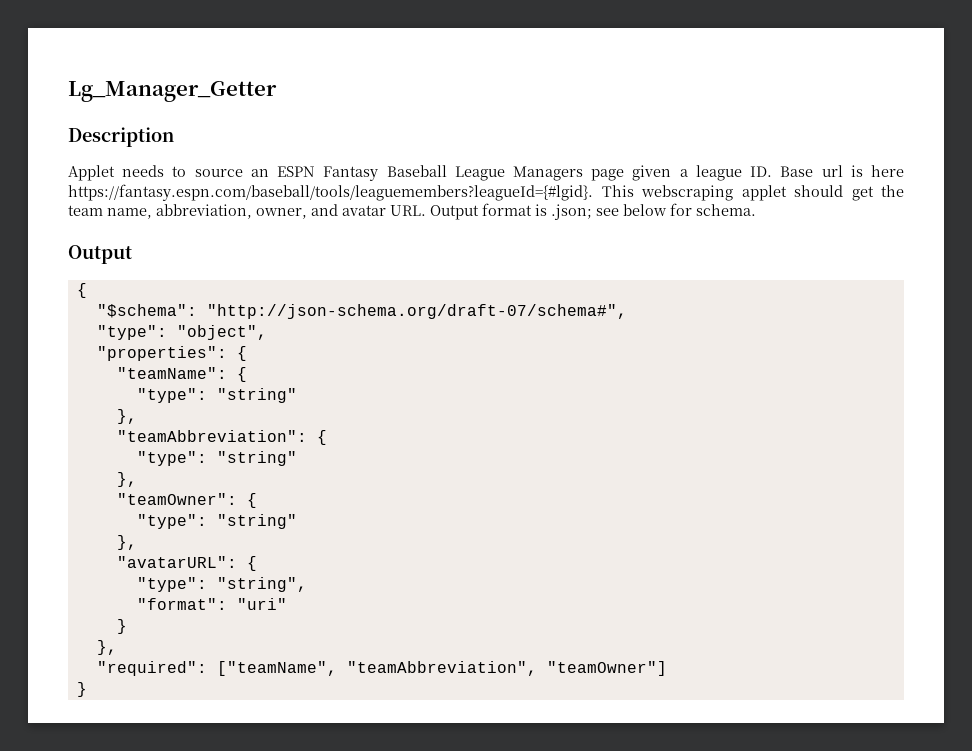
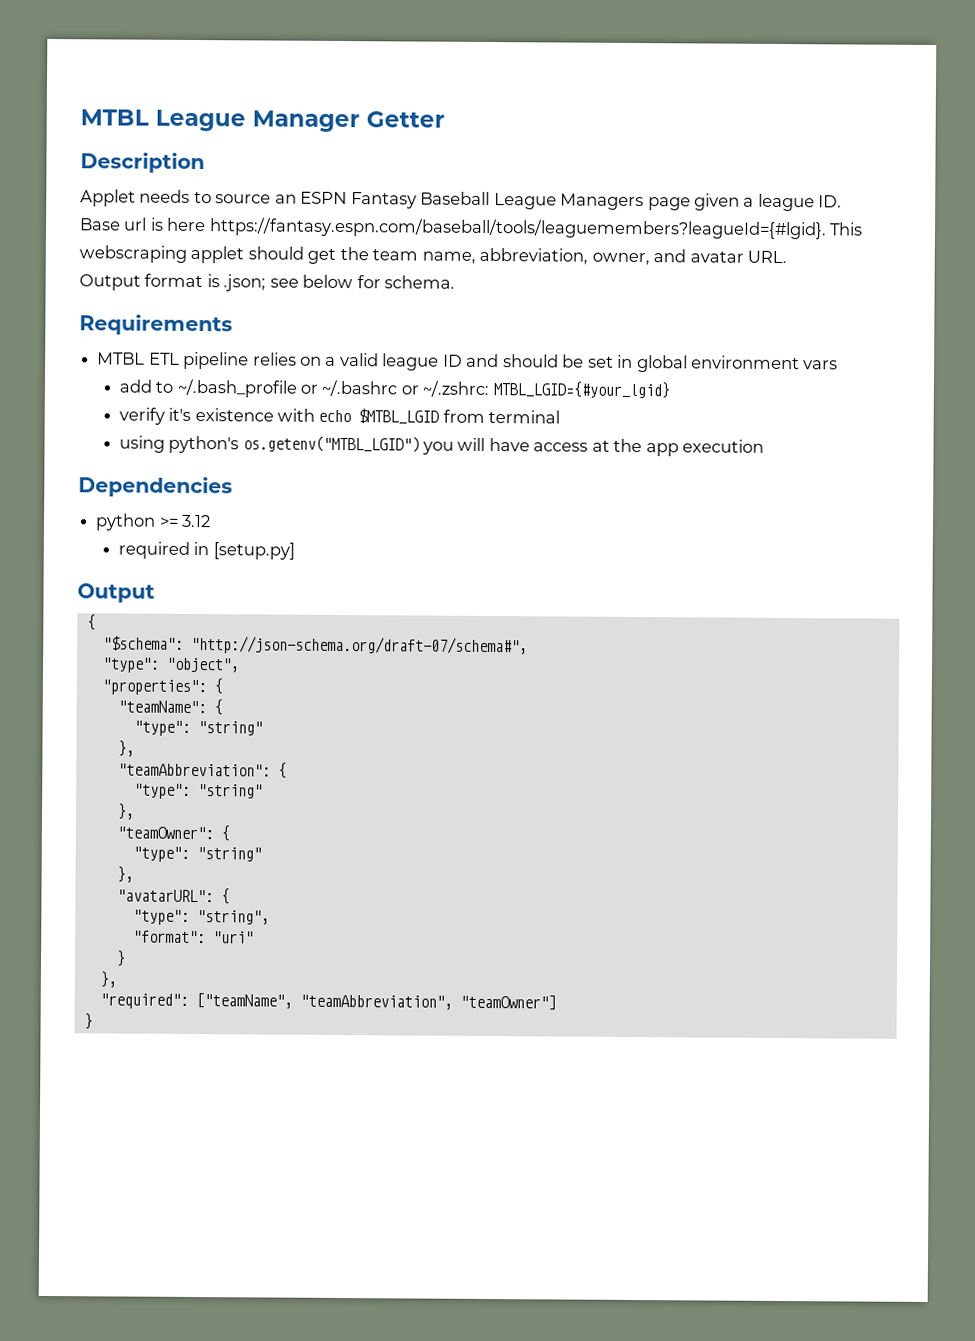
- Lg_Manager_Getter
+ MTBL League Manager Getter
- Applet needs to source an ESPN Fantasy Baseball League Managers page given a league ID. Base url is here https://fantasy.espn.com/baseball/tools/leaguemembers?leagueId={#lgid}. This webscraping applet should get the team name, abbreviation, owner, and avatar URL. Output format is .json; see below for schema.
+ Applet needs to source an ESPN Fantasy Baseball League Managers page given a league ID.
+ Base url is here https://fantasy.espn.com/baseball/tools/leaguemembers?leagueId={#lgid}. This webscraping applet should get the team name, abbreviation, owner, and avatar URL.
+ Output format is .json; see below for schema.
+ Requirements
+ MTBL ETL pipeline relies on a valid league ID and should be set in global environment vars
+ add to ~/.bash_profile or ~/.bashrc or ~/.zshrc: MTBL_LGID={#your_lgid}
+ verify it's existence with echo $MTBL_LGID from terminal
+ using python's os.getenv("MTBL_LGID") you will have access at the app execution
+ Dependencies
+ python >= 3.12
+ required in [setup.py]

